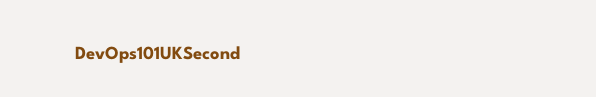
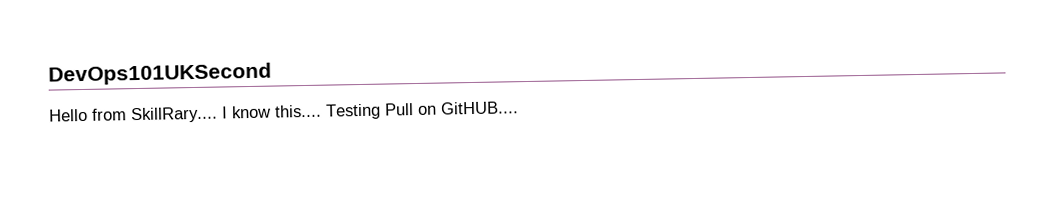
+ Hello from SkillRary.... I know this.... Testing Pull on GitHUB....

